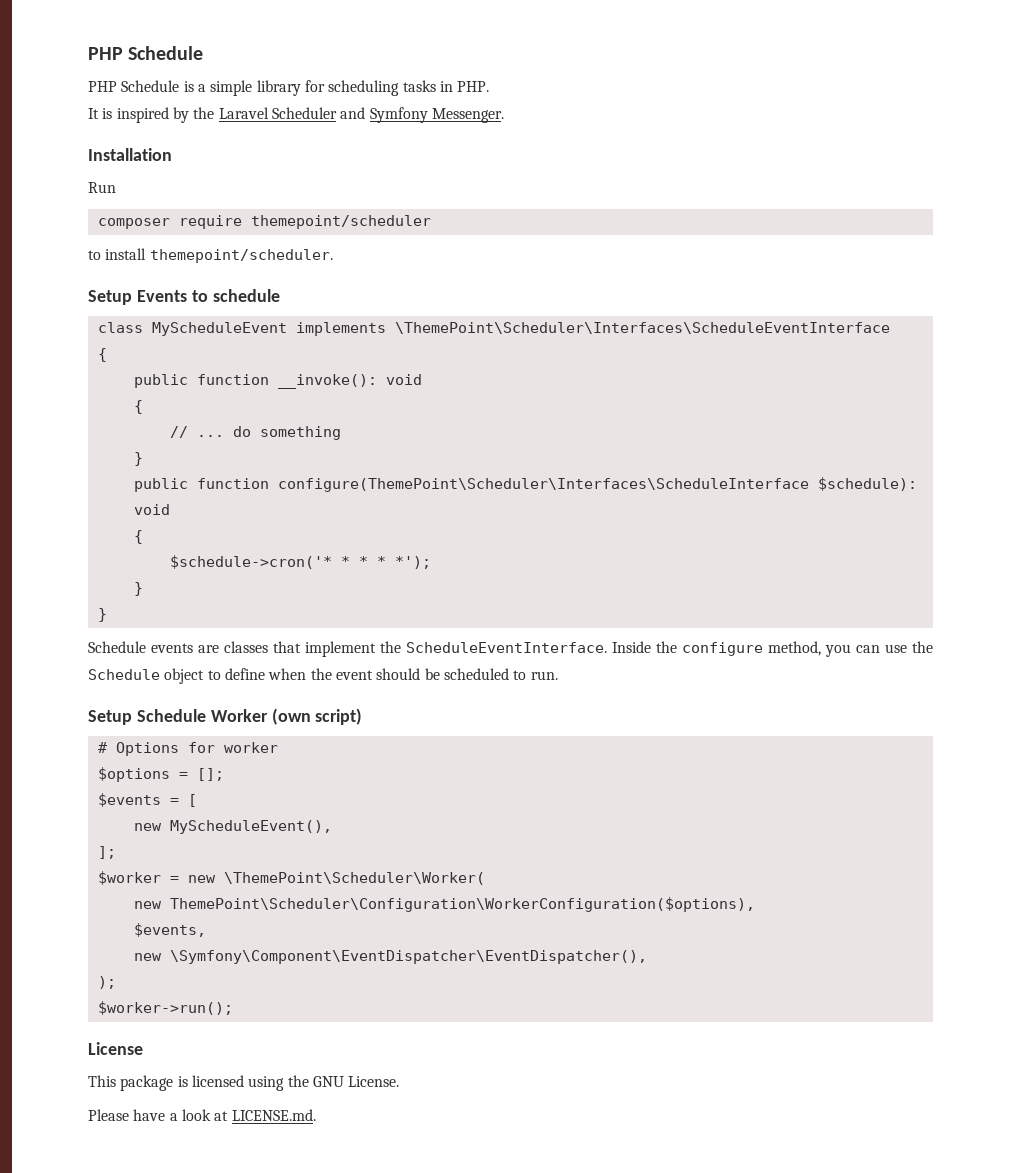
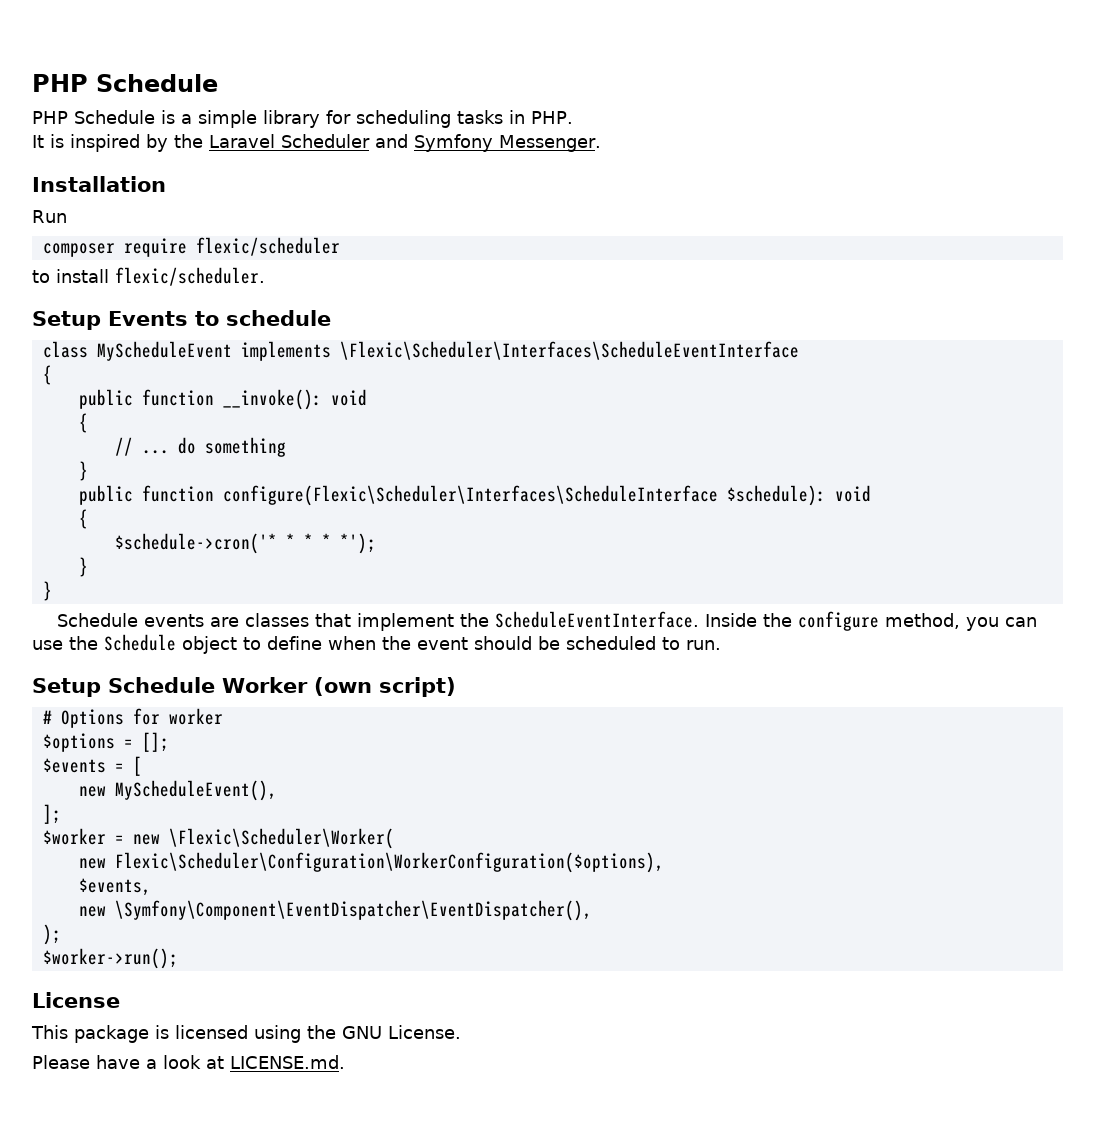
- composer require themepoint/scheduler
+ composer require flexic/scheduler
- to install themepoint/scheduler.
+ to install flexic/scheduler.
- class MyScheduleEvent implements \ThemePoint\Scheduler\Interfaces\ScheduleEventInterface
+ class MyScheduleEvent implements \Flexic\Scheduler\Interfaces\ScheduleEventInterface
- public function configure(ThemePoint\Scheduler\Interfaces\ScheduleInterface $schedule): void
+ public function configure(Flexic\Scheduler\Interfaces\ScheduleInterface $schedule): void
- $worker = new \ThemePoint\Scheduler\Worker(
- new ThemePoint\Scheduler\Configuration\WorkerConfiguration($options),
+ $worker = new \Flexic\Scheduler\Worker(
+ new Flexic\Scheduler\Configuration\WorkerConfiguration($options),

